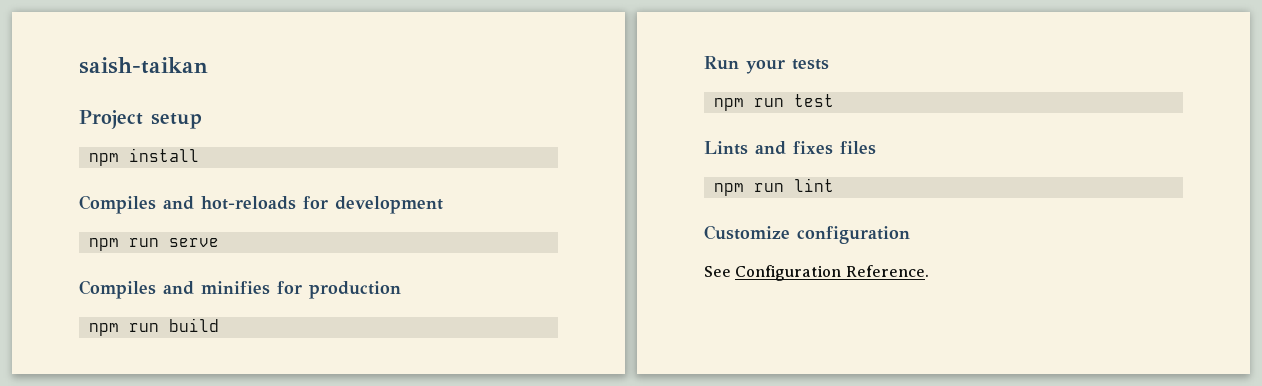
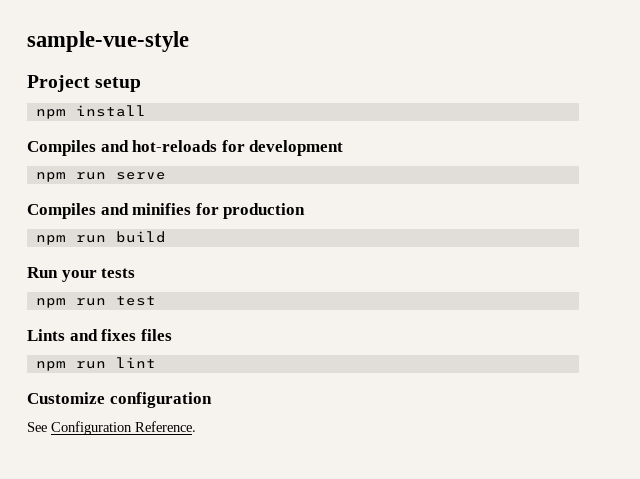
- saish-taikan
+ sample-vue-style

